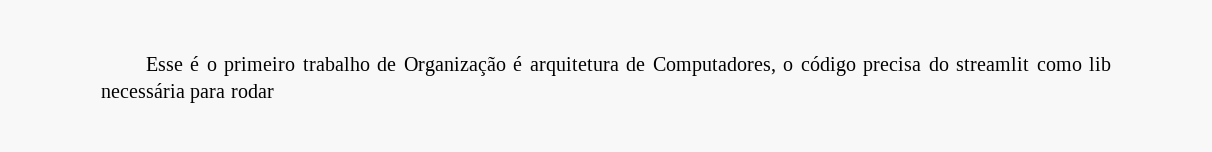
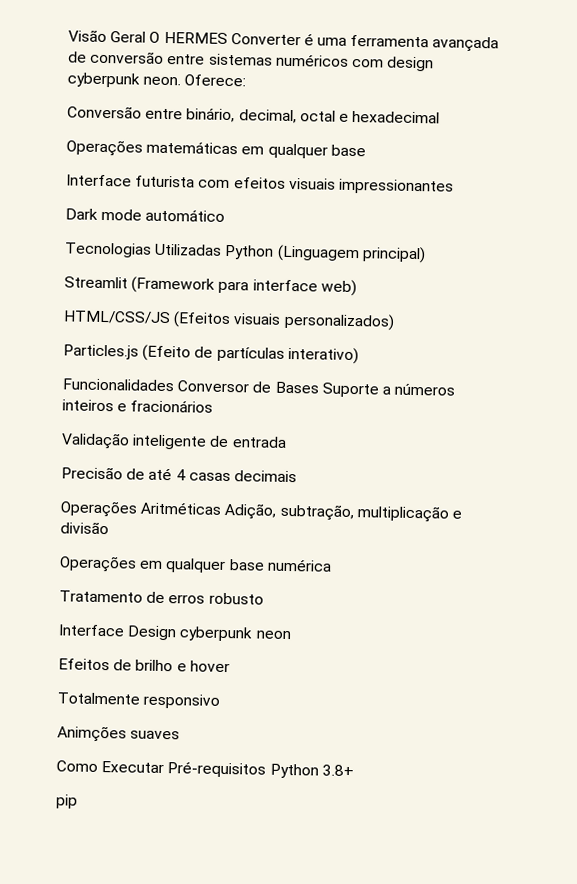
- Esse é o primeiro trabalho de Organização é arquitetura de Computadores, o código precisa do streamlit como lib necessária para rodar
+ Visão Geral O HERMES Converter é uma ferramenta avançada de conversão entre sistemas numéricos com design cyberpunk neon. Oferece:
+ Conversão entre binário, decimal, octal e hexadecimal
+ Operações matemáticas em qualquer base
+ Interface futurista com efeitos visuais impressionantes
+ Dark mode automático
+ Tecnologias Utilizadas Python (Linguagem principal)
+ Streamlit (Framework para interface web)
+ HTML/CSS/JS (Efeitos visuais personalizados)
+ Particles.js (Efeito de partículas interativo)
+ Funcionalidades Conversor de Bases Suporte a números inteiros e fracionários
+ Validação inteligente de entrada
+ Precisão de até 4 casas decimais
+ Operações Aritméticas Adição, subtração, multiplicação e divisão
+ Operações em qualquer base numérica
+ Tratamento de erros robusto
+ Interface Design cyberpunk neon
+ Efeitos de brilho e hover
+ Totalmente responsivo
+ Animções suaves
+ Como Executar Pré-requisitos Python 3.8+
+ pip

